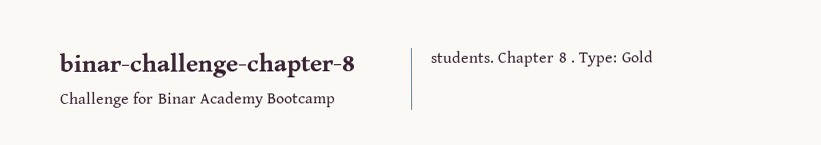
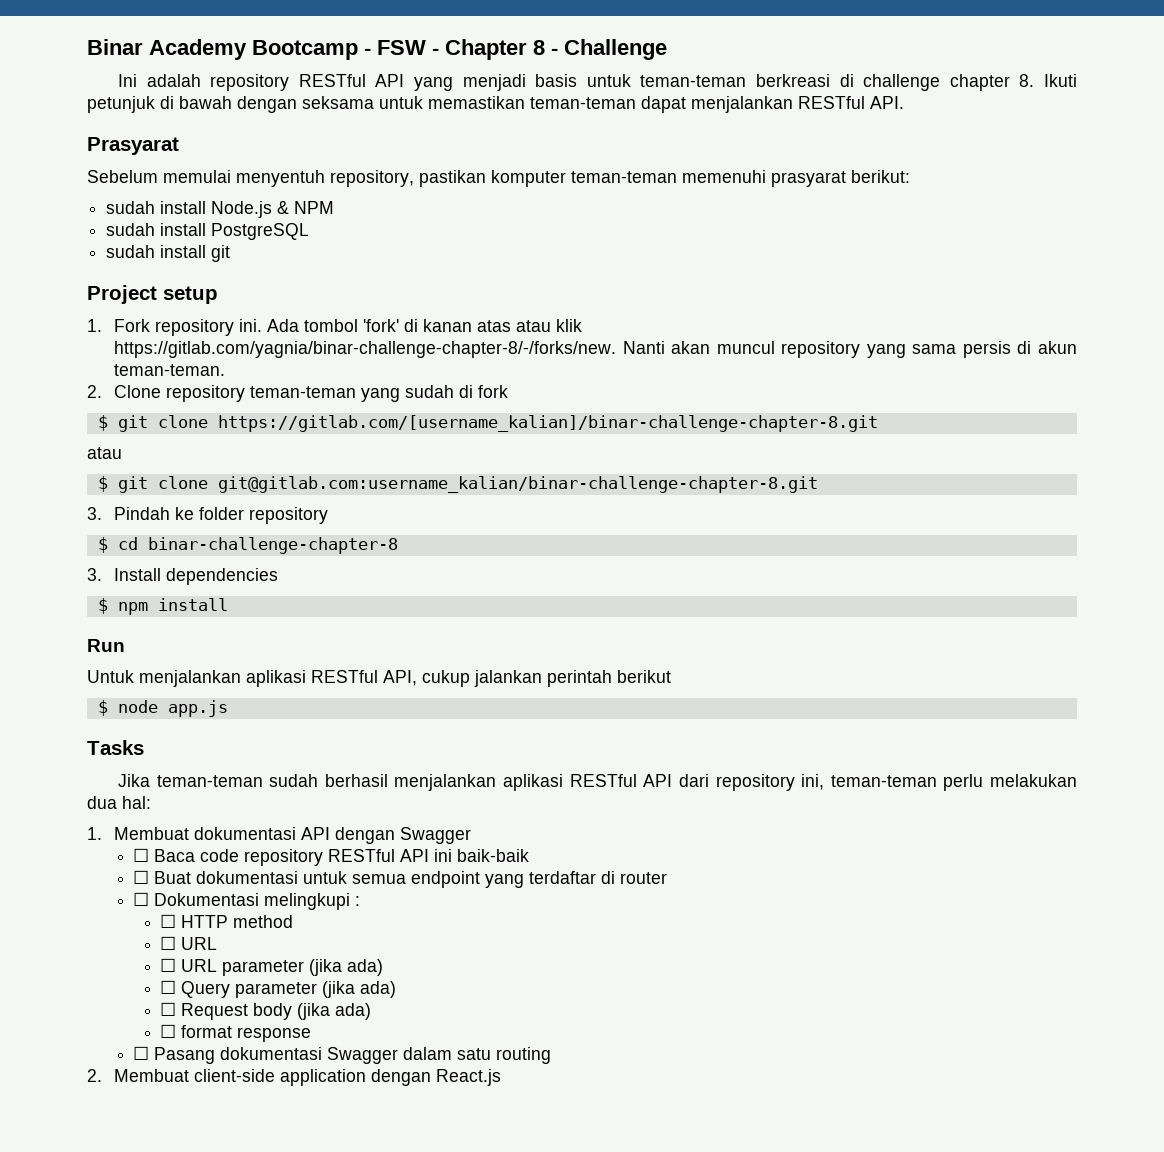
- binar-challenge-chapter-8
- Challenge for Binar Academy Bootcamp students. Chapter 8 . Type: Gold
+ Binar Academy Bootcamp - FSW - Chapter 8 - Challenge
+ Ini adalah repository RESTful API yang menjadi basis untuk teman-teman berkreasi di challenge chapter 8. Ikuti petunjuk di bawah dengan seksama untuk memastikan teman-teman dapat menjalankan RESTful API.
+ Prasyarat
+ Sebelum memulai menyentuh repository, pastikan komputer teman-teman memenuhi prasyarat berikut:
+ sudah install Node.js & NPM
+ sudah install PostgreSQL
+ sudah install git
+ Project setup
+ 1. Fork repository ini. Ada tombol 'fork' di kanan atas atau klik https://gitlab.com/yagnia/binar-challenge-chapter-8/-/forks/new. Nanti akan muncul repository yang sama persis di akun teman-teman.
+ 2. Clone repository teman-teman yang sudah di fork
+ $ git clone https://gitlab.com/[username_kalian]/binar-challenge-chapter-8.git
+ atau
+ $ git clone git@gitlab.com:username_kalian/binar-challenge-chapter-8.git
+ 3. Pindah ke folder repository
+ $ cd binar-challenge-chapter-8
+ 3. Install dependencies
+ $ npm install
+ Run
+ Untuk menjalankan aplikasi RESTful API, cukup jalankan perintah berikut
+ $ node app.js
+ Tasks
+ Jika teman-teman sudah berhasil menjalankan aplikasi RESTful API dari repository ini, teman-teman perlu melakukan dua hal:
+ 1. Membuat dokumentasi API dengan Swagger
+ ☐ Baca code repository RESTful API ini baik-baik
+ ☐ Buat dokumentasi untuk semua endpoint yang terdaftar di router
+ ☐ Dokumentasi melingkupi :
+ ☐ HTTP method
+ ☐ URL
+ ☐ URL parameter (jika ada)
+ ☐ Query parameter (jika ada)
+ ☐ Request body (jika ada)
+ ☐ format response
+ ☐ Pasang dokumentasi Swagger dalam satu routing
+ 2. Membuat client-side application dengan React.js

